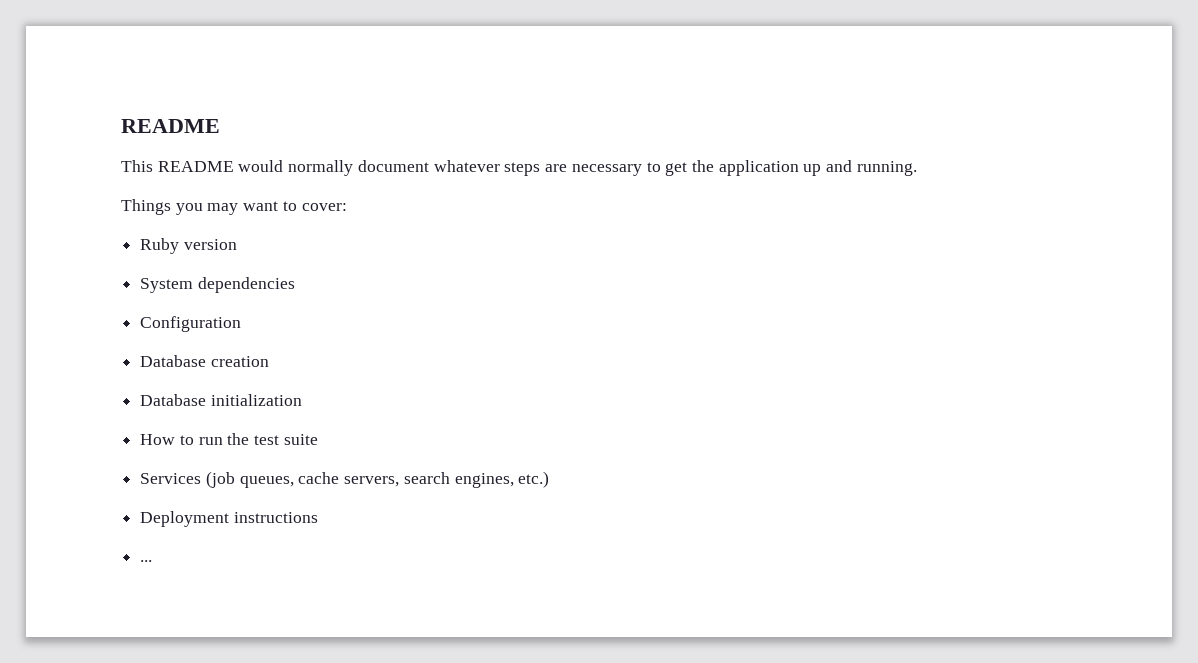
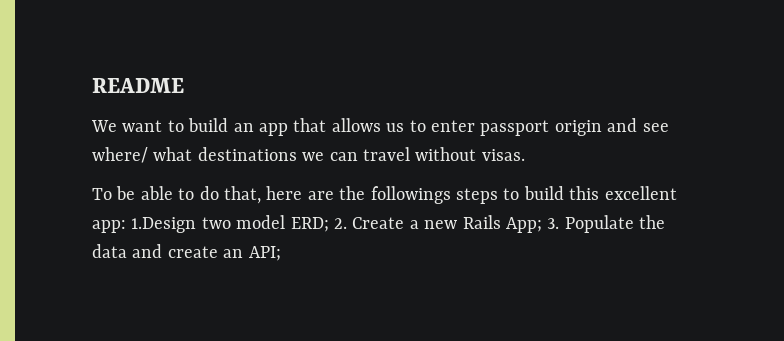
- This README would normally document whatever steps are necessary to get the application up and running.
- Things you may want to cover:
- Ruby version
- System dependencies
- Configuration
- Database creation
- Database initialization
- How to run the test suite
- Services (job queues, cache servers, search engines, etc.)
- Deployment instructions
- ...
+ We want to build an app that allows us to enter passport origin and see where/ what destinations we can travel without visas.
+ To be able to do that, here are the followings steps to build this excellent app: 1.Design two model ERD; 2. Create a new Rails App; 3. Populate the data and create an API;

